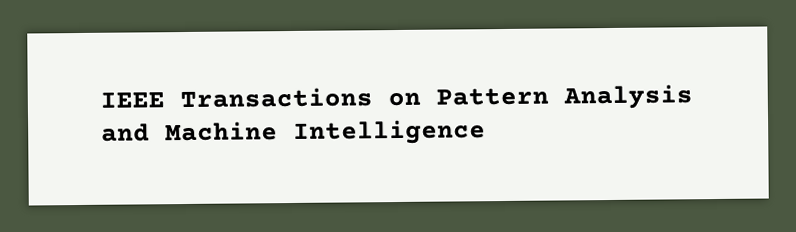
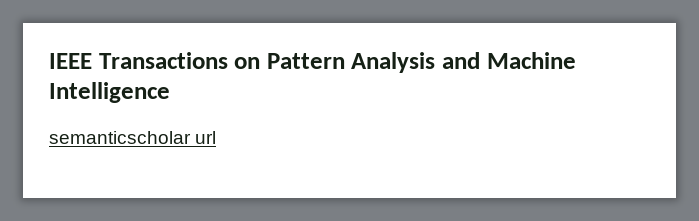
+ semanticscholar url

